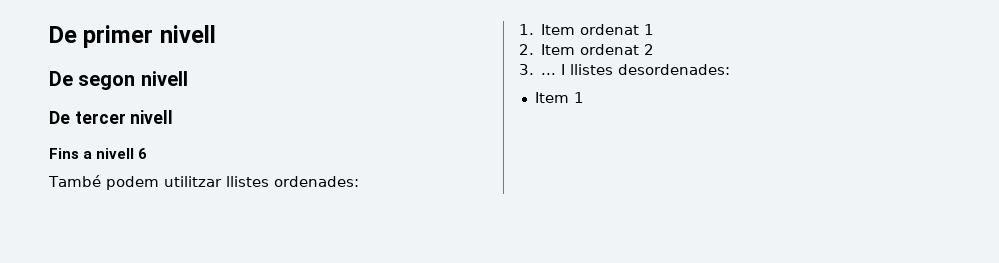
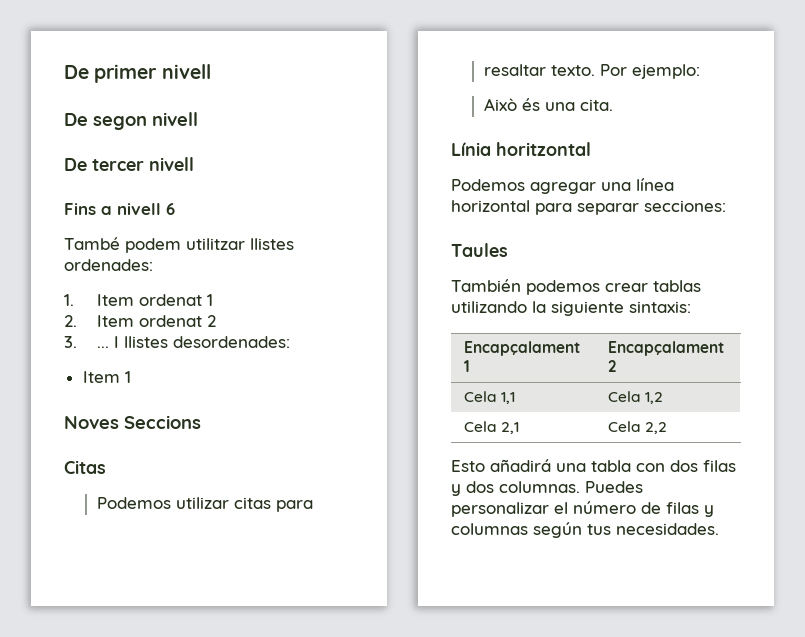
+ Noves Seccions
+ Citas
+ Podemos utilizar citas para resaltar texto. Por ejemplo:
+ Això és una cita.
+ Línia horitzontal
+ Podemos agregar una línea horizontal para separar secciones:
+ Taules
+ También podemos crear tablas utilizando la siguiente sintaxis:
+ Encapçalament 1 | Encapçalament 2
+ Cela 1,1 | Cela 1,2
+ Cela 2,1 | Cela 2,2
+ Esto añadirá una tabla con dos filas y dos columnas. Puedes personalizar el número de filas y columnas según tus necesidades.

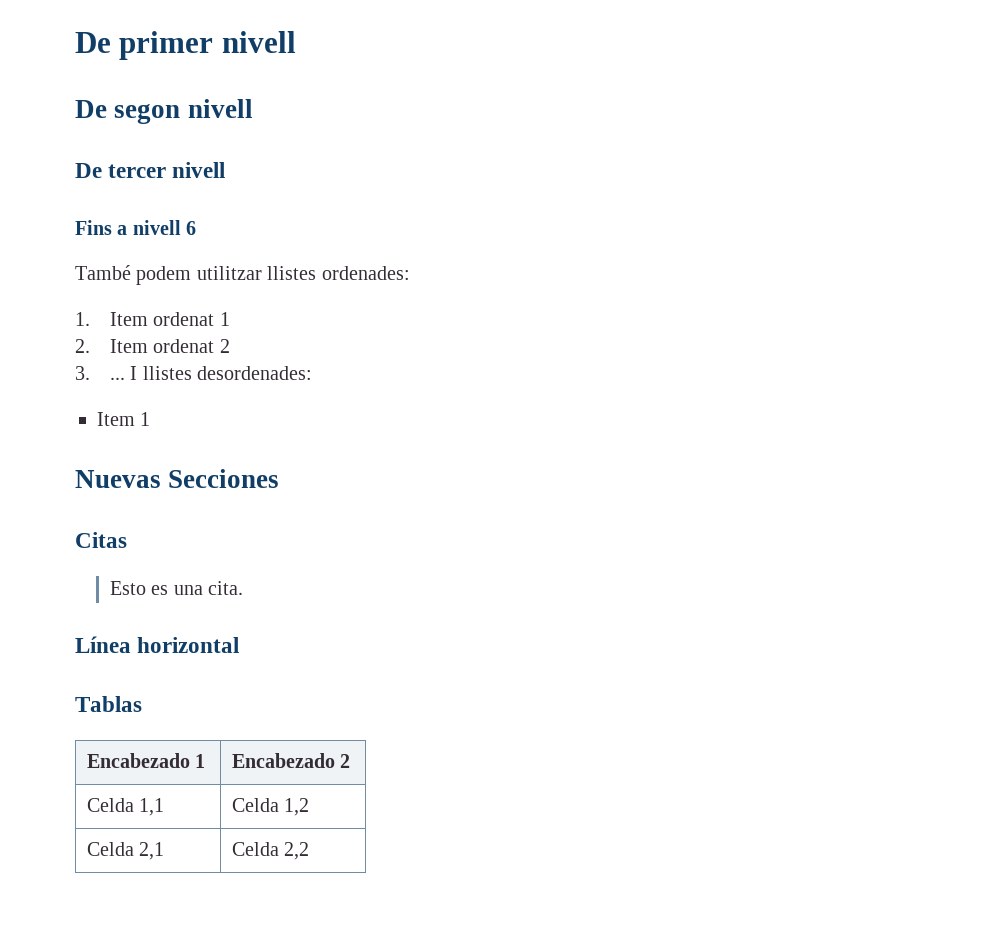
- Noves Seccions
+ Nuevas Secciones
- Podemos utilizar citas para resaltar texto. Por ejemplo:
- Això és una cita.
- Línia horitzontal
- Podemos agregar una línea horizontal para separar secciones:
- Taules
- También podemos crear tablas utilizando la siguiente sintaxis:
- Encapçalament 1 | Encapçalament 2
- Cela 1,1 | Cela 1,2
+ Esto es una cita.
+ Línea horizontal
+ Tablas
+ Encabezado 1 | Encabezado 2
+ Celda 1,1 | Celda 1,2
- Cela 2,1 | Cela 2,2
+ Celda 2,1 | Celda 2,2
- Esto añadirá una tabla con dos filas y dos columnas. Puedes personalizar el número de filas y columnas según tus necesidades.

